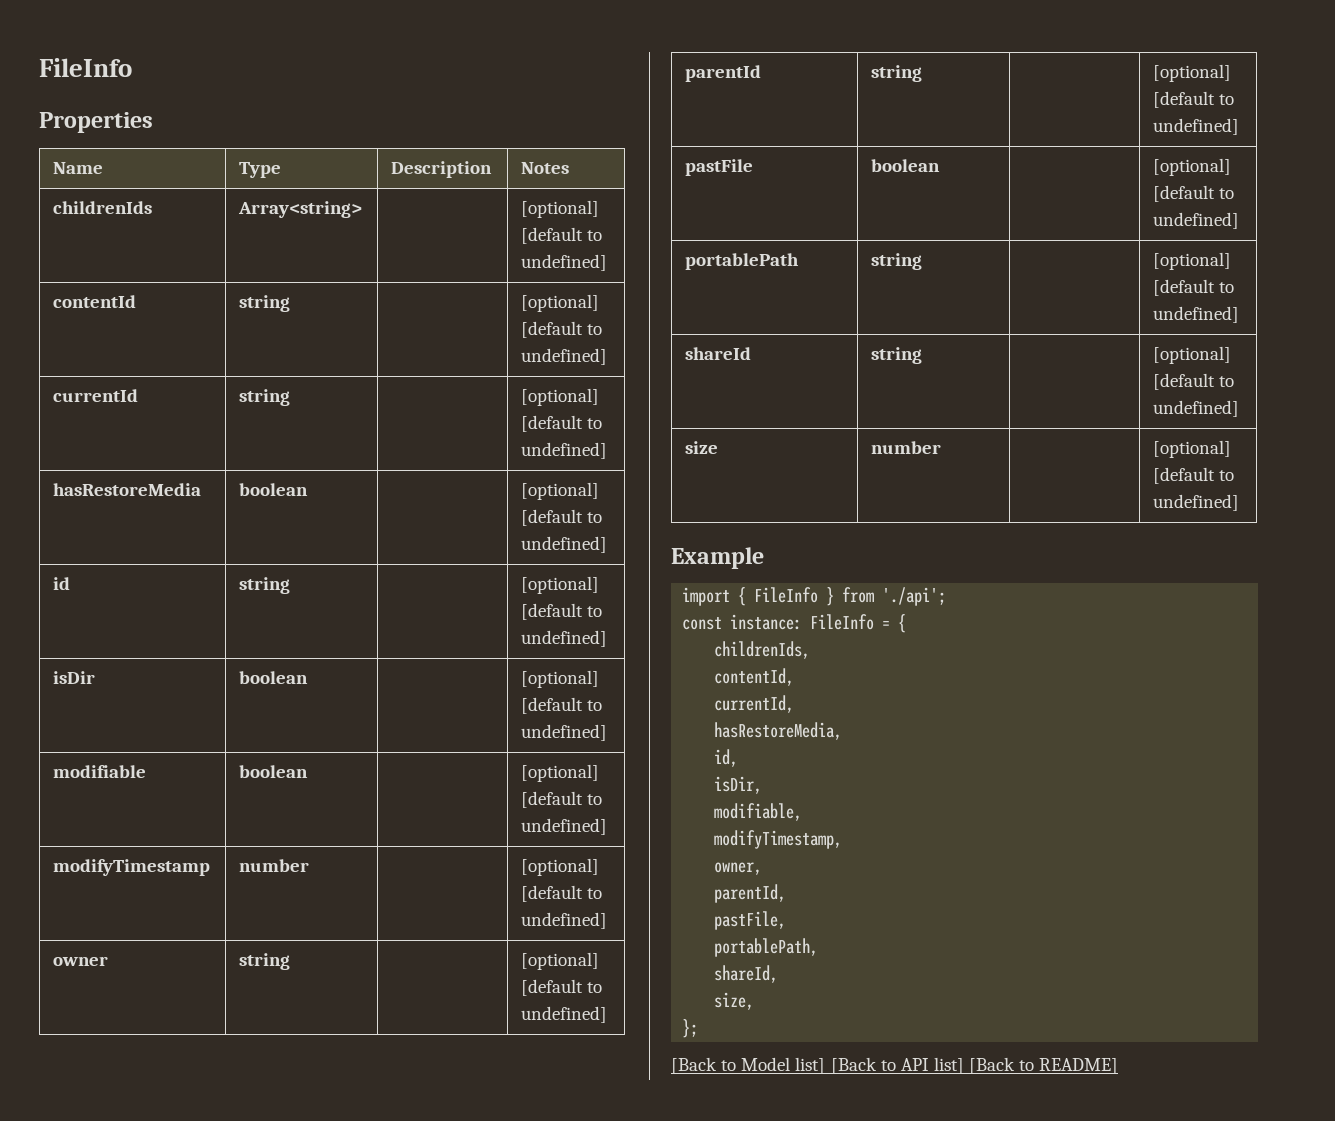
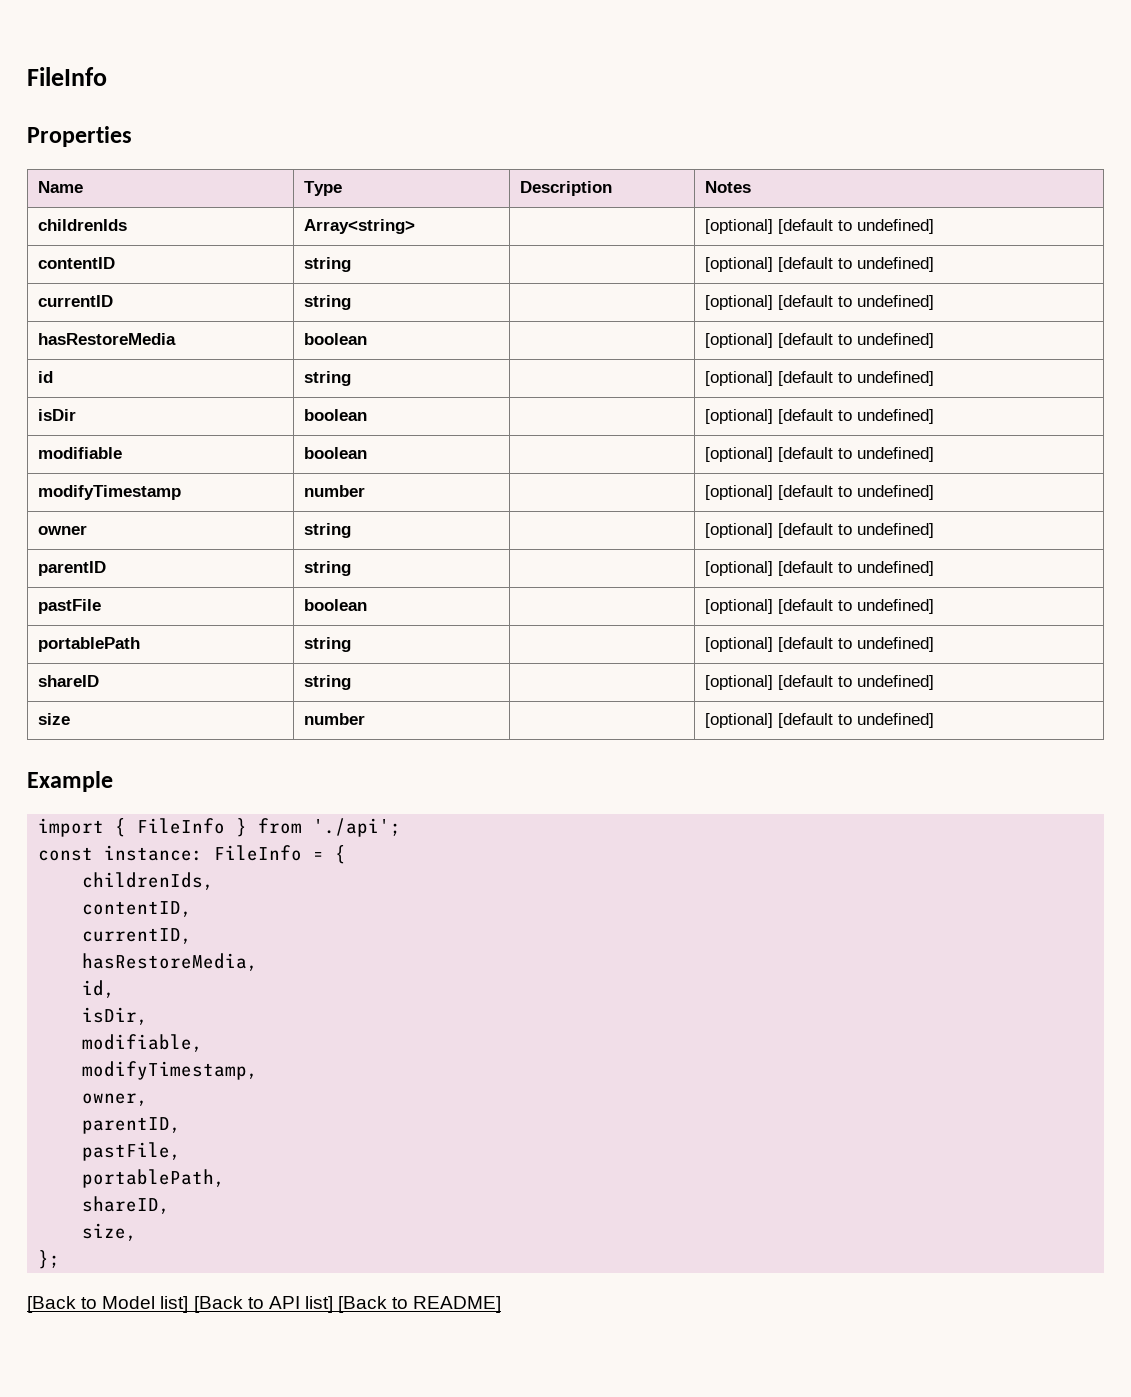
- contentId | string | | [optional] [default to undefined]
- currentId | string | | [optional] [default to undefined]
+ contentID | string | | [optional] [default to undefined]
+ currentID | string | | [optional] [default to undefined]
- parentId | string | | [optional] [default to undefined]
+ parentID | string | | [optional] [default to undefined]
- shareId | string | | [optional] [default to undefined]
+ shareID | string | | [optional] [default to undefined]
- contentId,
- currentId,
+ contentID,
+ currentID,
- parentId,
+ parentID,
- shareId,
+ shareID,

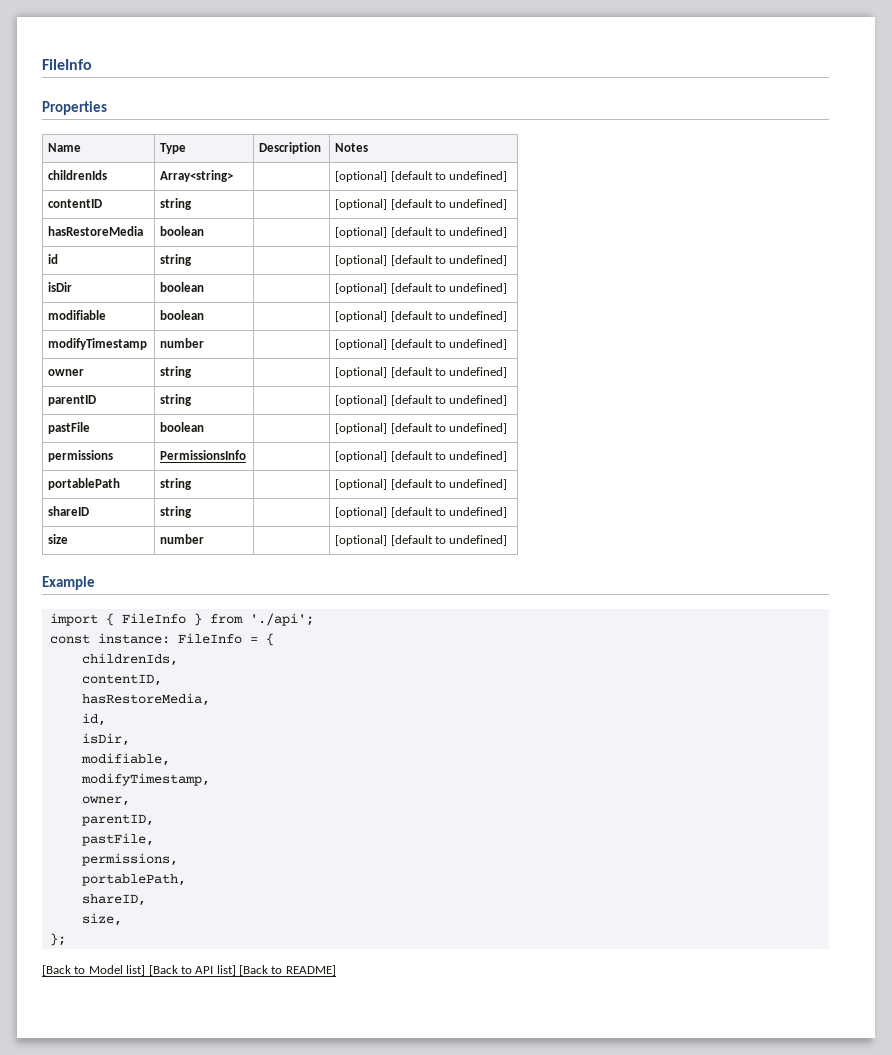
- currentID | string | | [optional] [default to undefined]
+ permissions | PermissionsInfo | | [optional] [default to undefined]
- currentID,
+ permissions,

